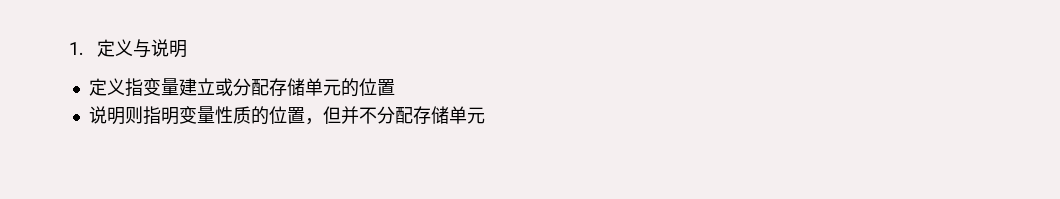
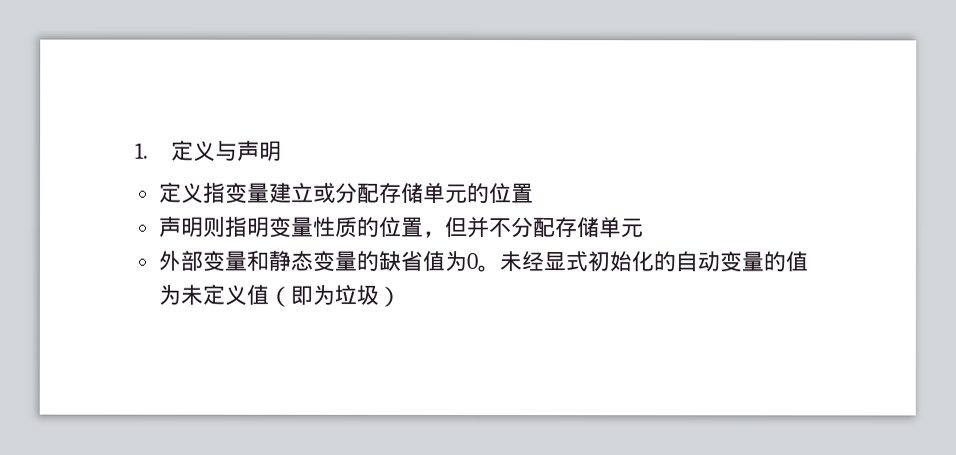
- 1.定义与说明
+ 1.定义与声明
- 说明则指明变量性质的位置，但并不分配存储单元
+ 声明则指明变量性质的位置，但并不分配存储单元
+ 外部变量和静态变量的缺省值为0。未经显式初始化的自动变量的值为未定义值（即为垃圾）

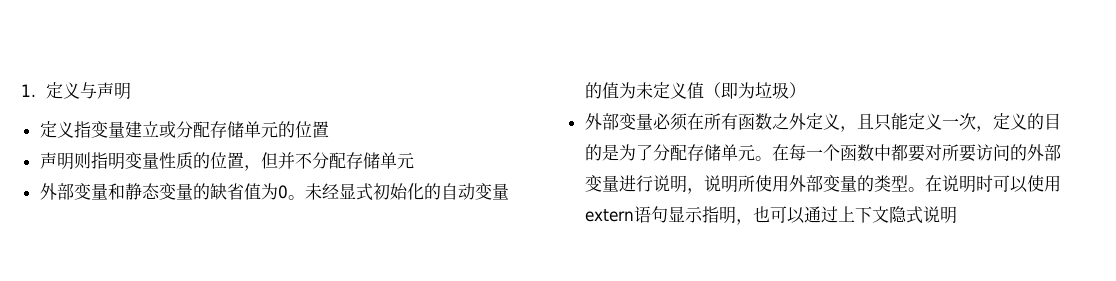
+ 外部变量必须在所有函数之外定义，且只能定义一次，定义的目的是为了分配存储单元。在每一个函数中都要对所要访问的外部变量进行说明，说明所使用外部变量的类型。在说明时可以使用extern语句显示指明，也可以通过上下文隐式说明

